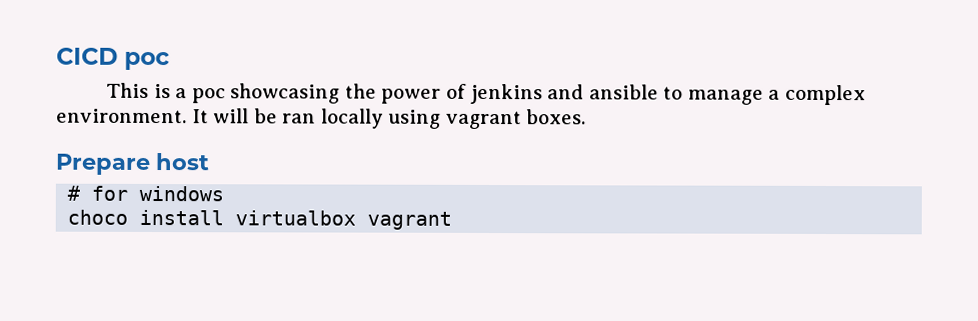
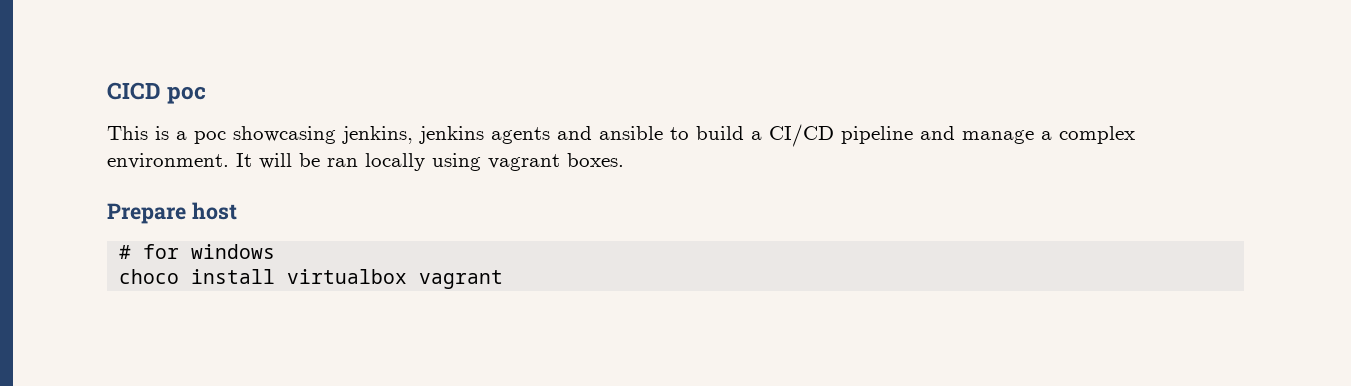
- This is a poc showcasing the power of jenkins and ansible to manage a complex environment.
+ This is a poc showcasing jenkins, jenkins agents and ansible to build a CI/CD pipeline and manage a complex environment.

